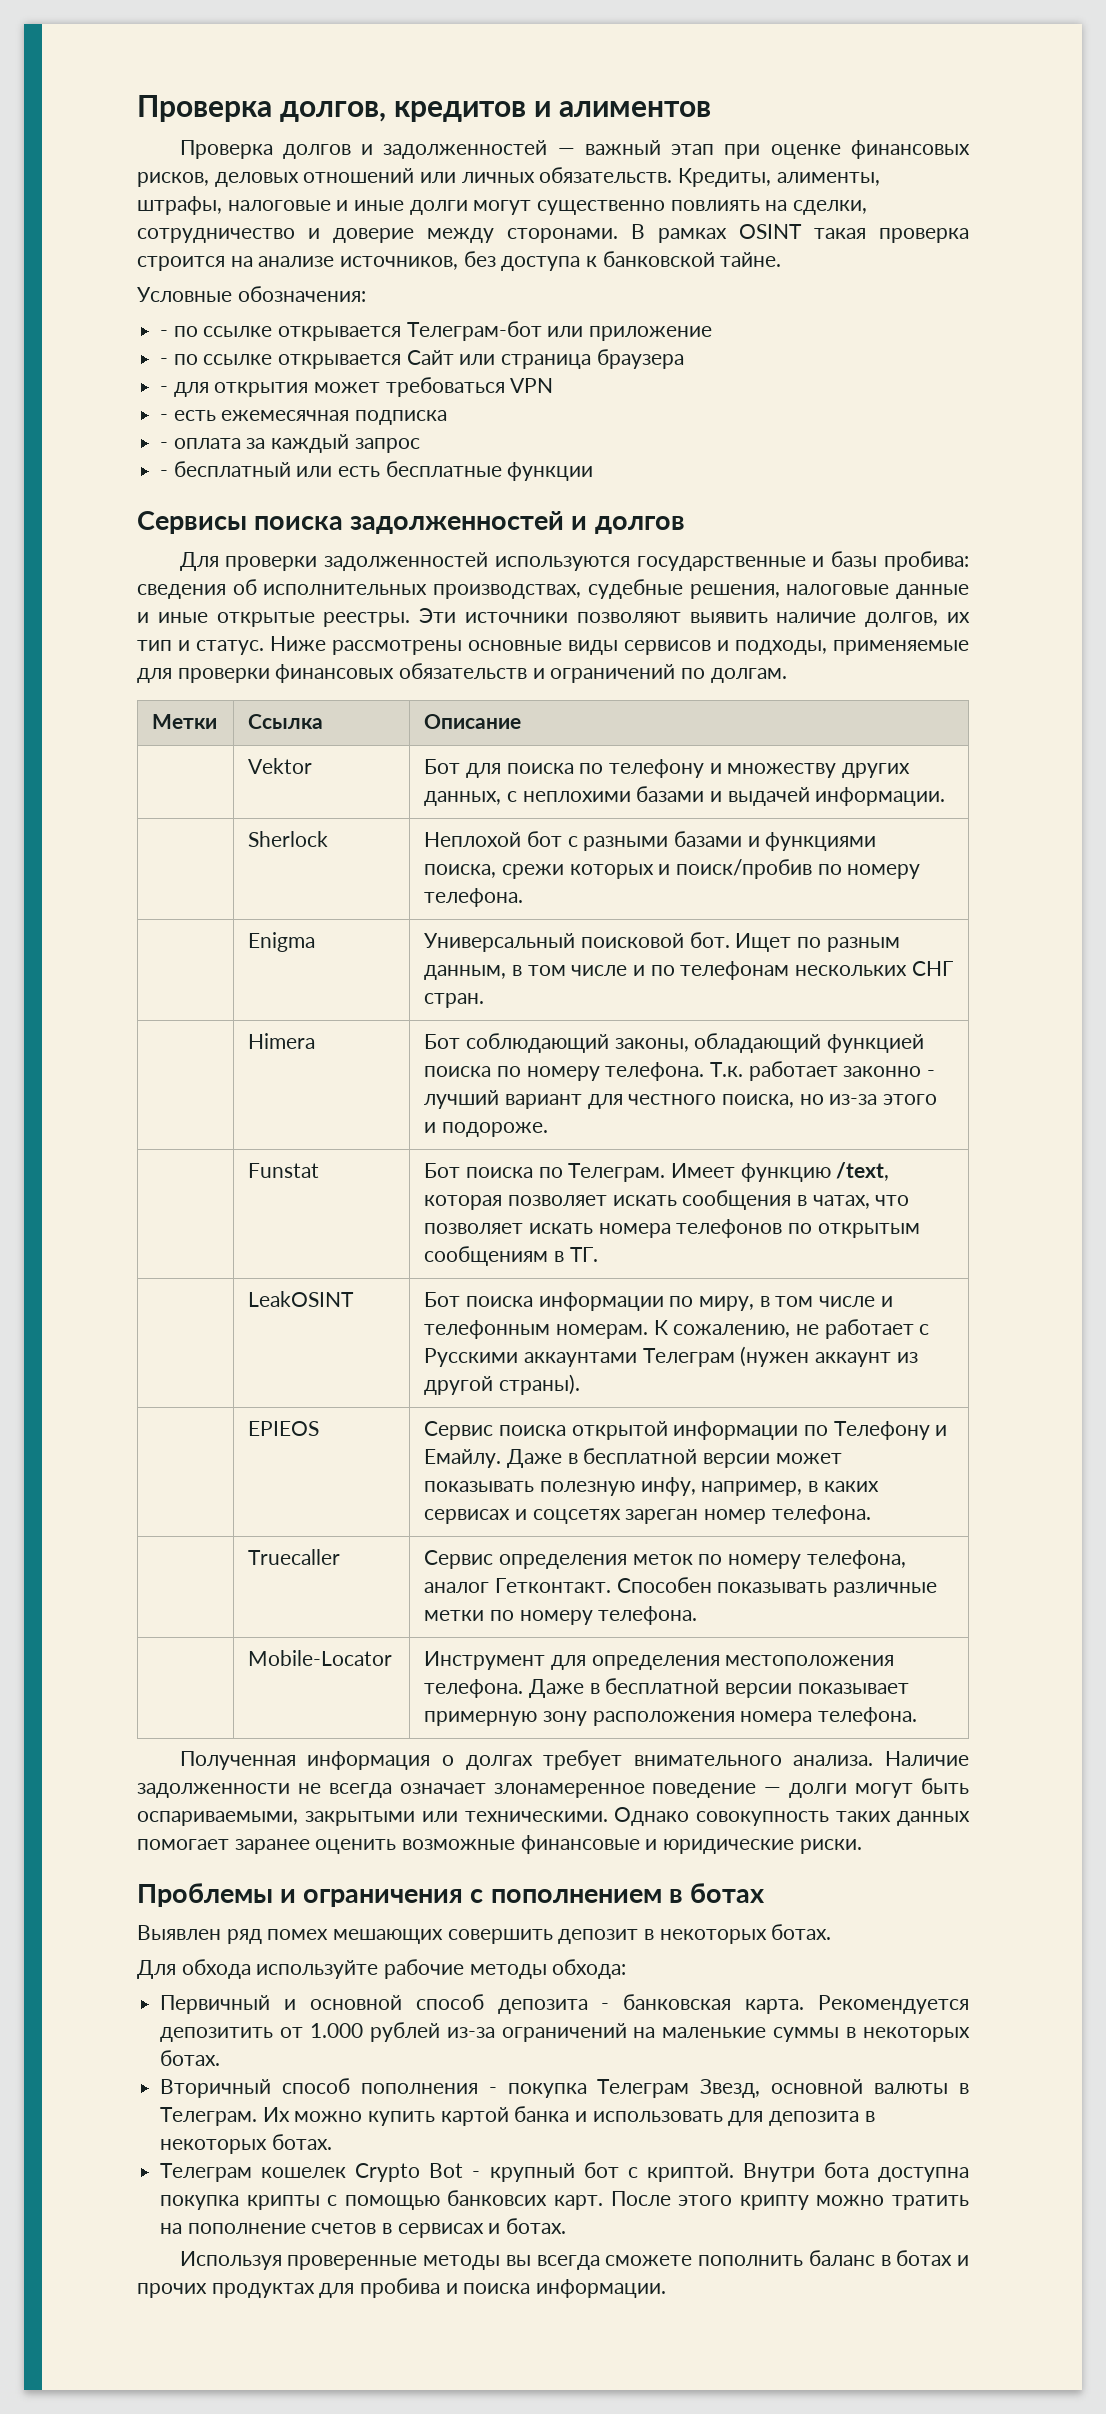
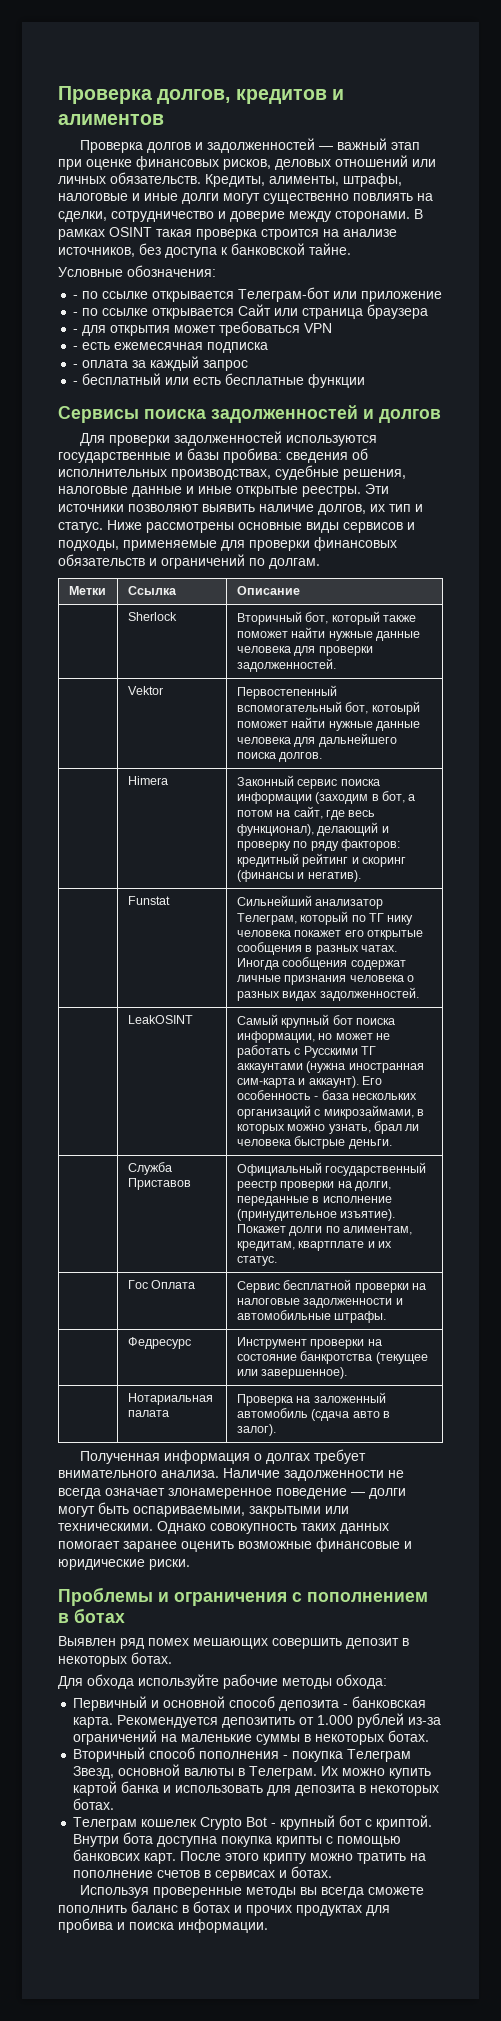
- | Vektor | Бот для поиска по телефону и множеству других данных, с неплохими базами и выдачей информации.
- | Sherlock | Неплохой бот с разными базами и функциями поиска, срежи которых и поиск/пробив по номеру телефона.
- | Enigma | Универсальный поисковой бот. Ищет по разным данным, в том числе и по телефонам нескольких СНГ стран.
- | Himera | Бот соблюдающий законы, обладающий функцией поиска по номеру телефона. Т.к. работает законно - лучший вариант для честного поиска, но из-за этого и подороже.
- | Funstat | Бот поиска по Телеграм. Имеет функцию /text, которая позволяет искать сообщения в чатах, что позволяет искать номера телефонов по открытым сообщениям в ТГ.
- | LeakOSINT | Бот поиска информации по миру, в том числе и телефонным номерам. К сожалению, не работает с Русскими аккаунтами Телеграм (нужен аккаунт из другой страны).
- | EPIEOS | Сервис поиска открытой информации по Телефону и Емайлу. Даже в бесплатной версии может показывать полезную инфу, например, в каких сервисах и соцсетях зареган номер телефона.
- | Truecaller | Сервис определения меток по номеру телефона, аналог Гетконтакт. Способен показывать различные метки по номеру телефона.
- | Mobile-Locator | Инструмент для определения местоположения телефона. Даже в бесплатной версии показывает примерную зону расположения номера телефона.
+ | Sherlock | Вторичный бот, который также поможет найти нужные данные человека для проверки задолженностей.
+ | Vektor | Первостепенный вспомогательный бот, котоырй поможет найти нужные данные человека для дальнейшего поиска долгов.
+ | Himera | Законный сервис поиска информации (заходим в бот, а потом на сайт, где весь функционал), делающий и проверку по ряду факторов: кредитный рейтинг и скоринг (финансы и негатив).
+ | Funstat | Сильнейший анализатор Телеграм, который по ТГ нику человека покажет его открытые сообщения в разных чатах. Иногда сообщения содержат личные признания человека о разных видах задолженностей.
+ | LeakOSINT | Самый крупный бот поиска информации, но может не работать с Русскими ТГ аккаунтами (нужна иностранная сим-карта и аккаунт). Его особенность - база нескольких организаций с микрозаймами, в которых можно узнать, брал ли человека быстрые деньги.
+ | Служба Приставов | Официальный государственный реестр проверки на долги, переданные в исполнение (принудительное изъятие). Покажет долги по алиментам, кредитам, квартплате и их статус.
+ | Гос Оплата | Сервис бесплатной проверки на налоговые задолженности и автомобильные штрафы.
+ | Федресурс | Инструмент проверки на состояние банкротства (текущее или завершенное).
+ | Нотариальная палата | Проверка на заложенный автомобиль (сдача авто в залог).

